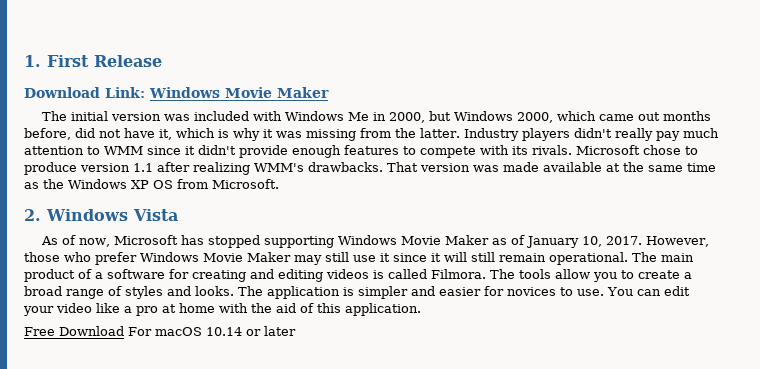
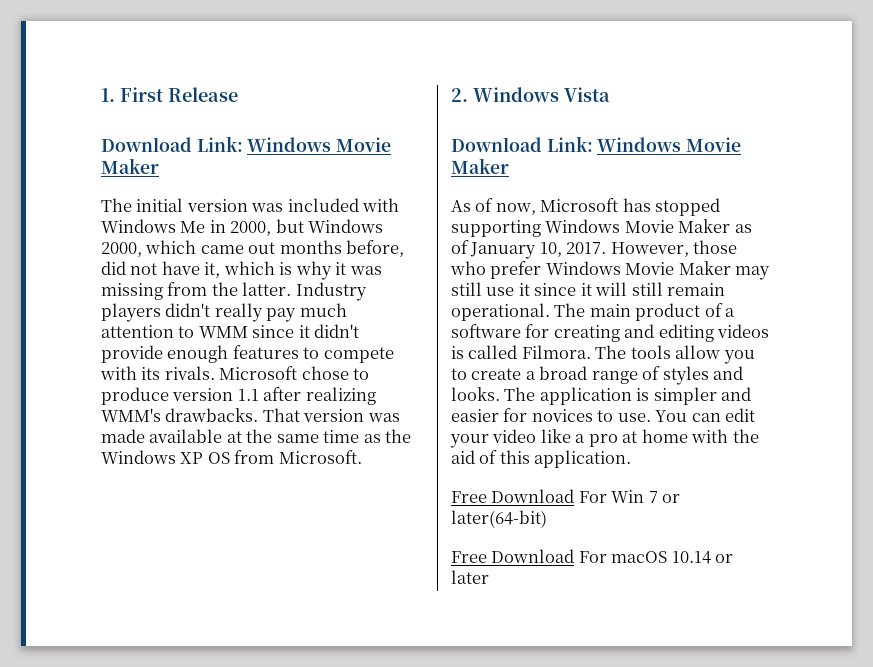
  2. Windows Vista
+ Download Link: Windows Movie Maker
+ Free Download For Win 7 or later(64-bit)

